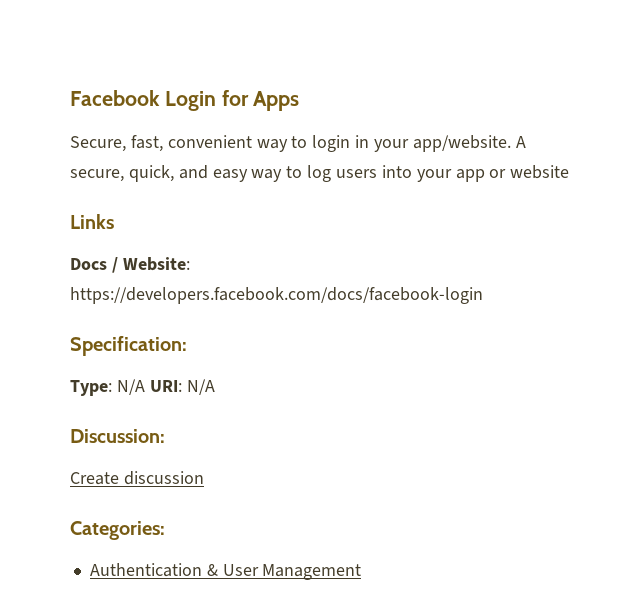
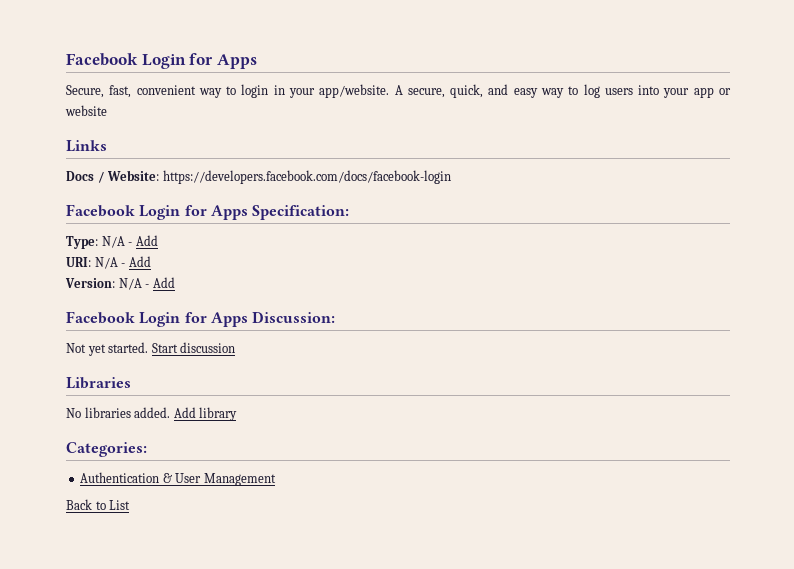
- Specification:
+ Facebook Login for Apps Specification:
- Type: N/A URI: N/A
- Discussion:
- Create discussion
+ Type: N/A - Add
+ URI: N/A - Add
+ Version: N/A - Add
+ Facebook Login for Apps Discussion:
+ Not yet started. Start discussion
+ Libraries
+ No libraries added. Add library
+ Back to List

